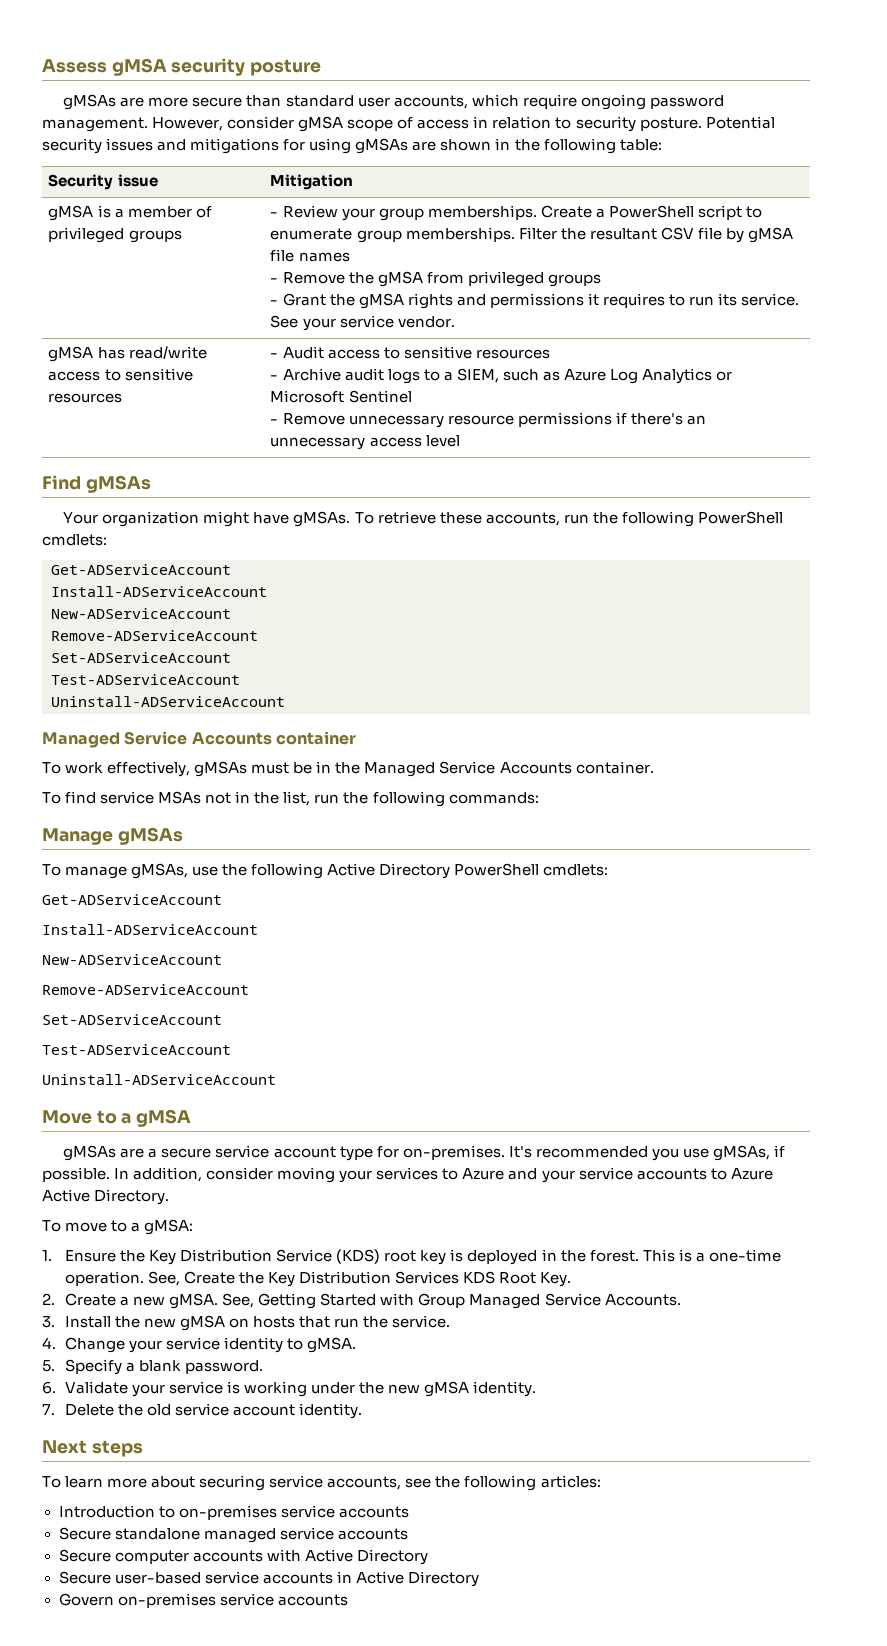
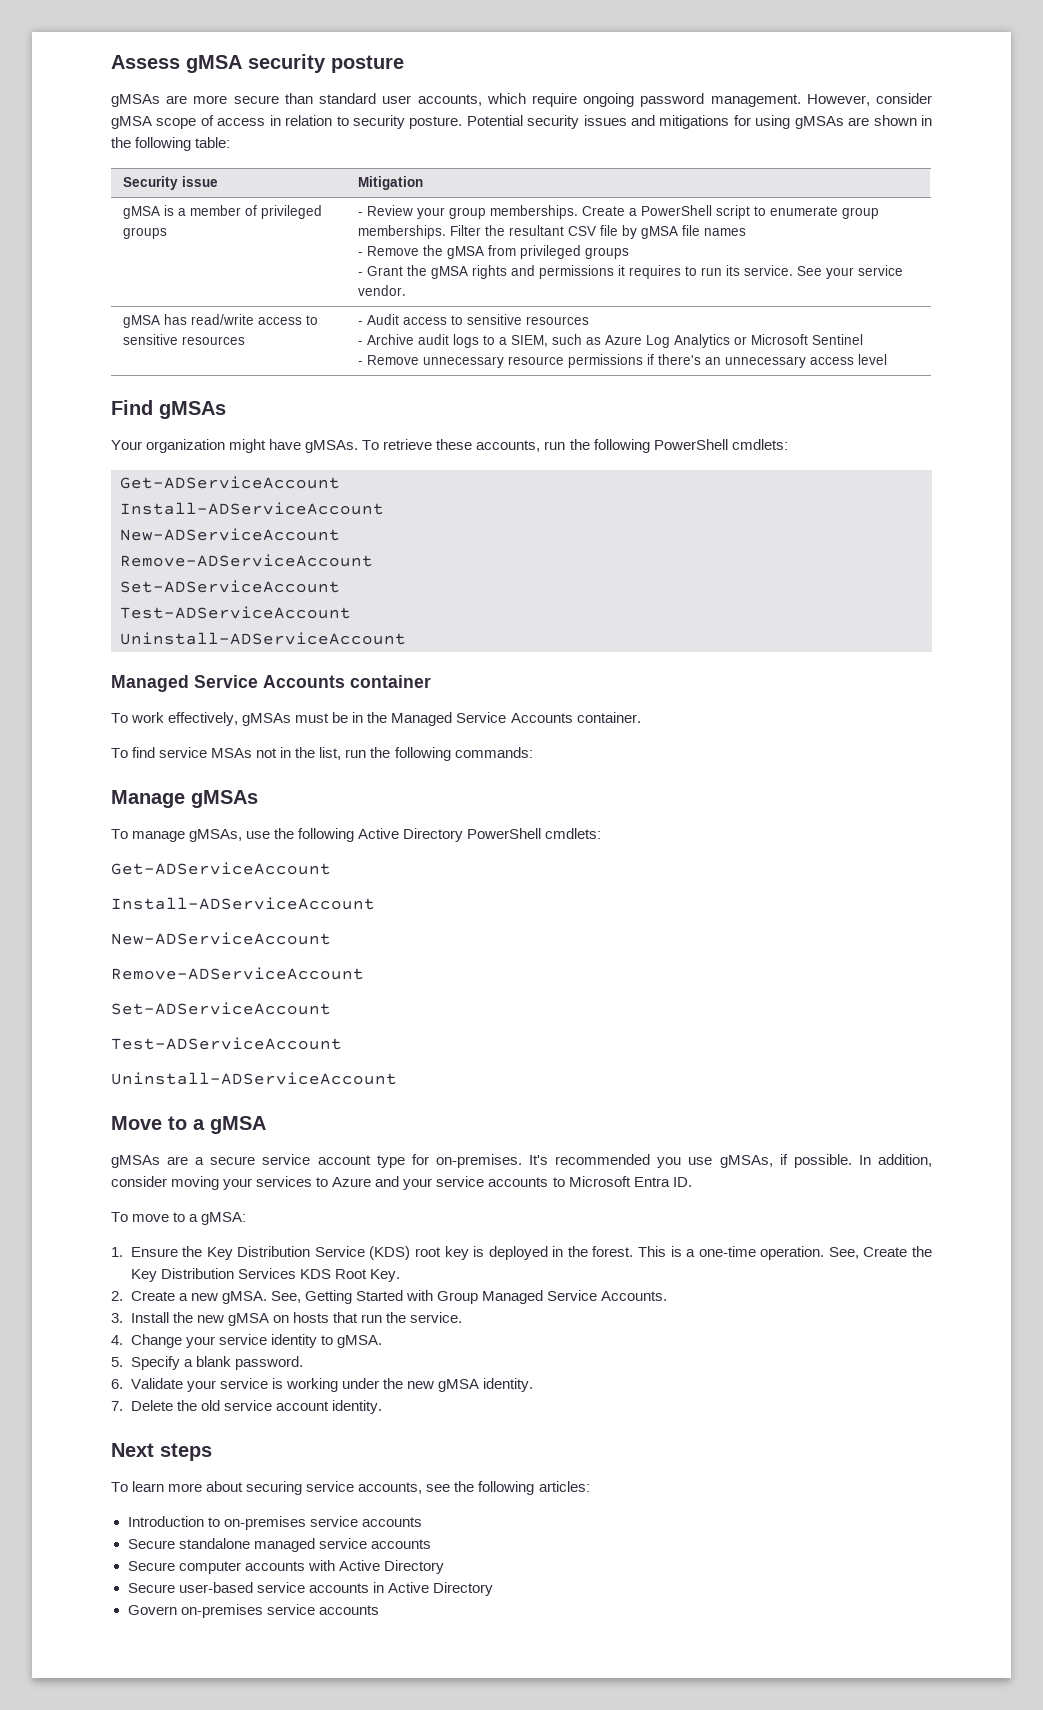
- In addition, consider moving your services to Azure and your service accounts to Azure Active Directory.
+ In addition, consider moving your services to Azure and your service accounts to Microsoft Entra ID.

